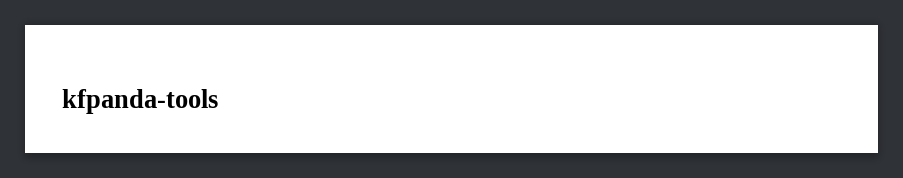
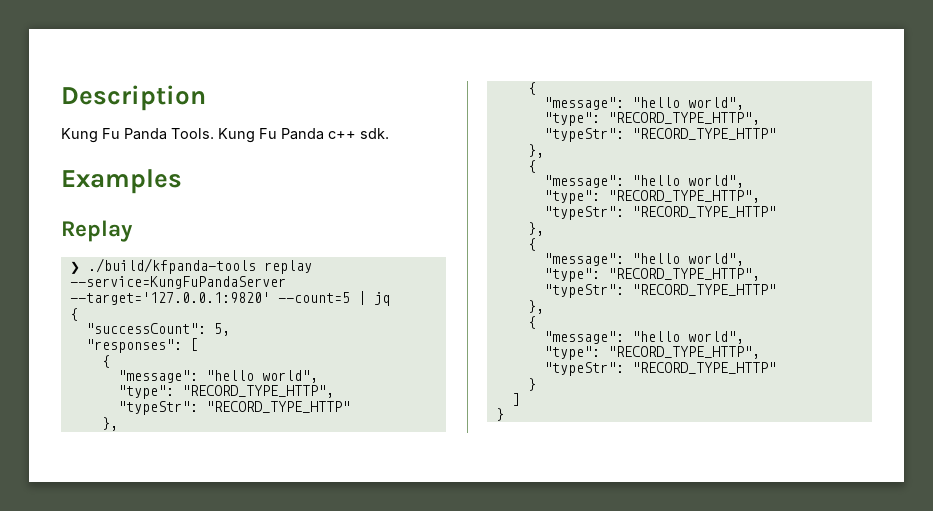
- kfpanda-tools
+ Description
+ Kung Fu Panda Tools. Kung Fu Panda c++ sdk.
+ Examples
+ Replay
+ ❯ ./build/kfpanda-tools replay --service=KungFuPandaServer --target='127.0.0.1:9820' --count=5 | jq
+ {
+ "successCount": 5,
+ "responses": [
+ {
+ "message": "hello world",
+ "type": "RECORD_TYPE_HTTP",
+ "typeStr": "RECORD_TYPE_HTTP"
+ },
+ {
+ "message": "hello world",
+ "type": "RECORD_TYPE_HTTP",
+ "typeStr": "RECORD_TYPE_HTTP"
+ },
+ {
+ "message": "hello world",
+ "type": "RECORD_TYPE_HTTP",
+ "typeStr": "RECORD_TYPE_HTTP"
+ },
+ {
+ "message": "hello world",
+ "type": "RECORD_TYPE_HTTP",
+ "typeStr": "RECORD_TYPE_HTTP"
+ },
+ {
+ "message": "hello world",
+ "type": "RECORD_TYPE_HTTP",
+ "typeStr": "RECORD_TYPE_HTTP"
+ }
+ ]
+ }

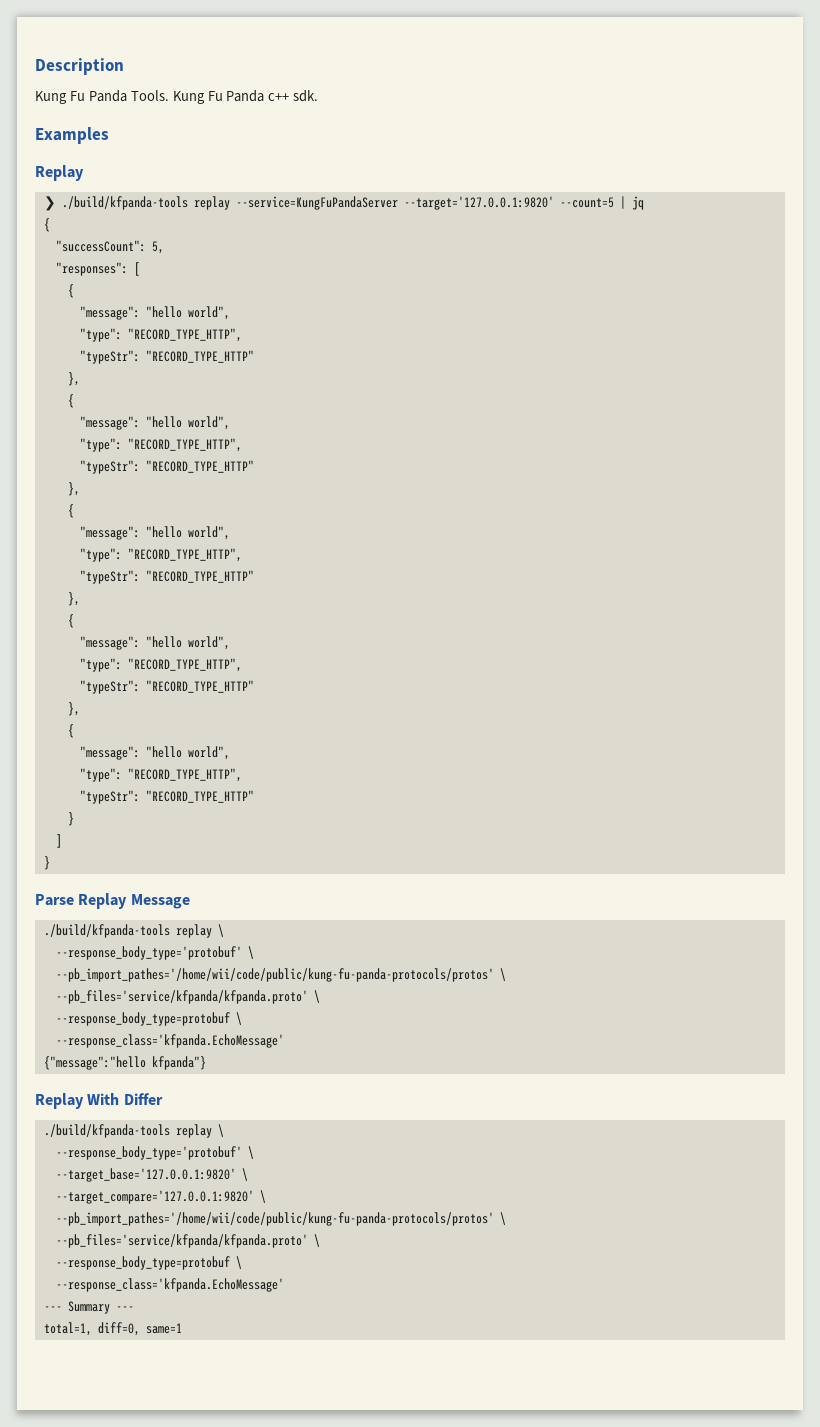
+ Parse Replay Message
+ ./build/kfpanda-tools replay \
+ --response_body_type='protobuf' \
+ --pb_import_pathes='/home/wii/code/public/kung-fu-panda-protocols/protos' \
+ --pb_files='service/kfpanda/kfpanda.proto' \
+ --response_body_type=protobuf \
+ --response_class='kfpanda.EchoMessage'
+ {"message":"hello kfpanda"}
+ Replay With Differ
+ ./build/kfpanda-tools replay \
+ --response_body_type='protobuf' \
+ --target_base='127.0.0.1:9820' \
+ --target_compare='127.0.0.1:9820' \
+ --pb_import_pathes='/home/wii/code/public/kung-fu-panda-protocols/protos' \
+ --pb_files='service/kfpanda/kfpanda.proto' \
+ --response_body_type=protobuf \
+ --response_class='kfpanda.EchoMessage'
+ --- Summary ---
+ total=1, diff=0, same=1

